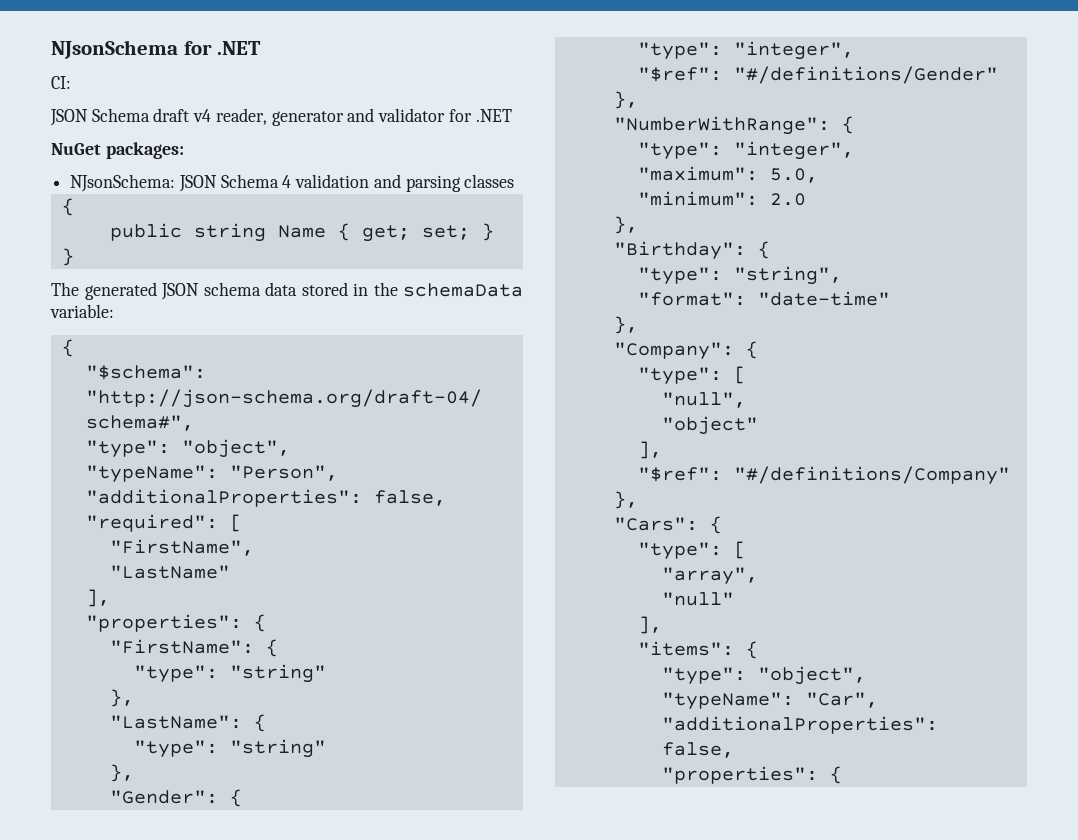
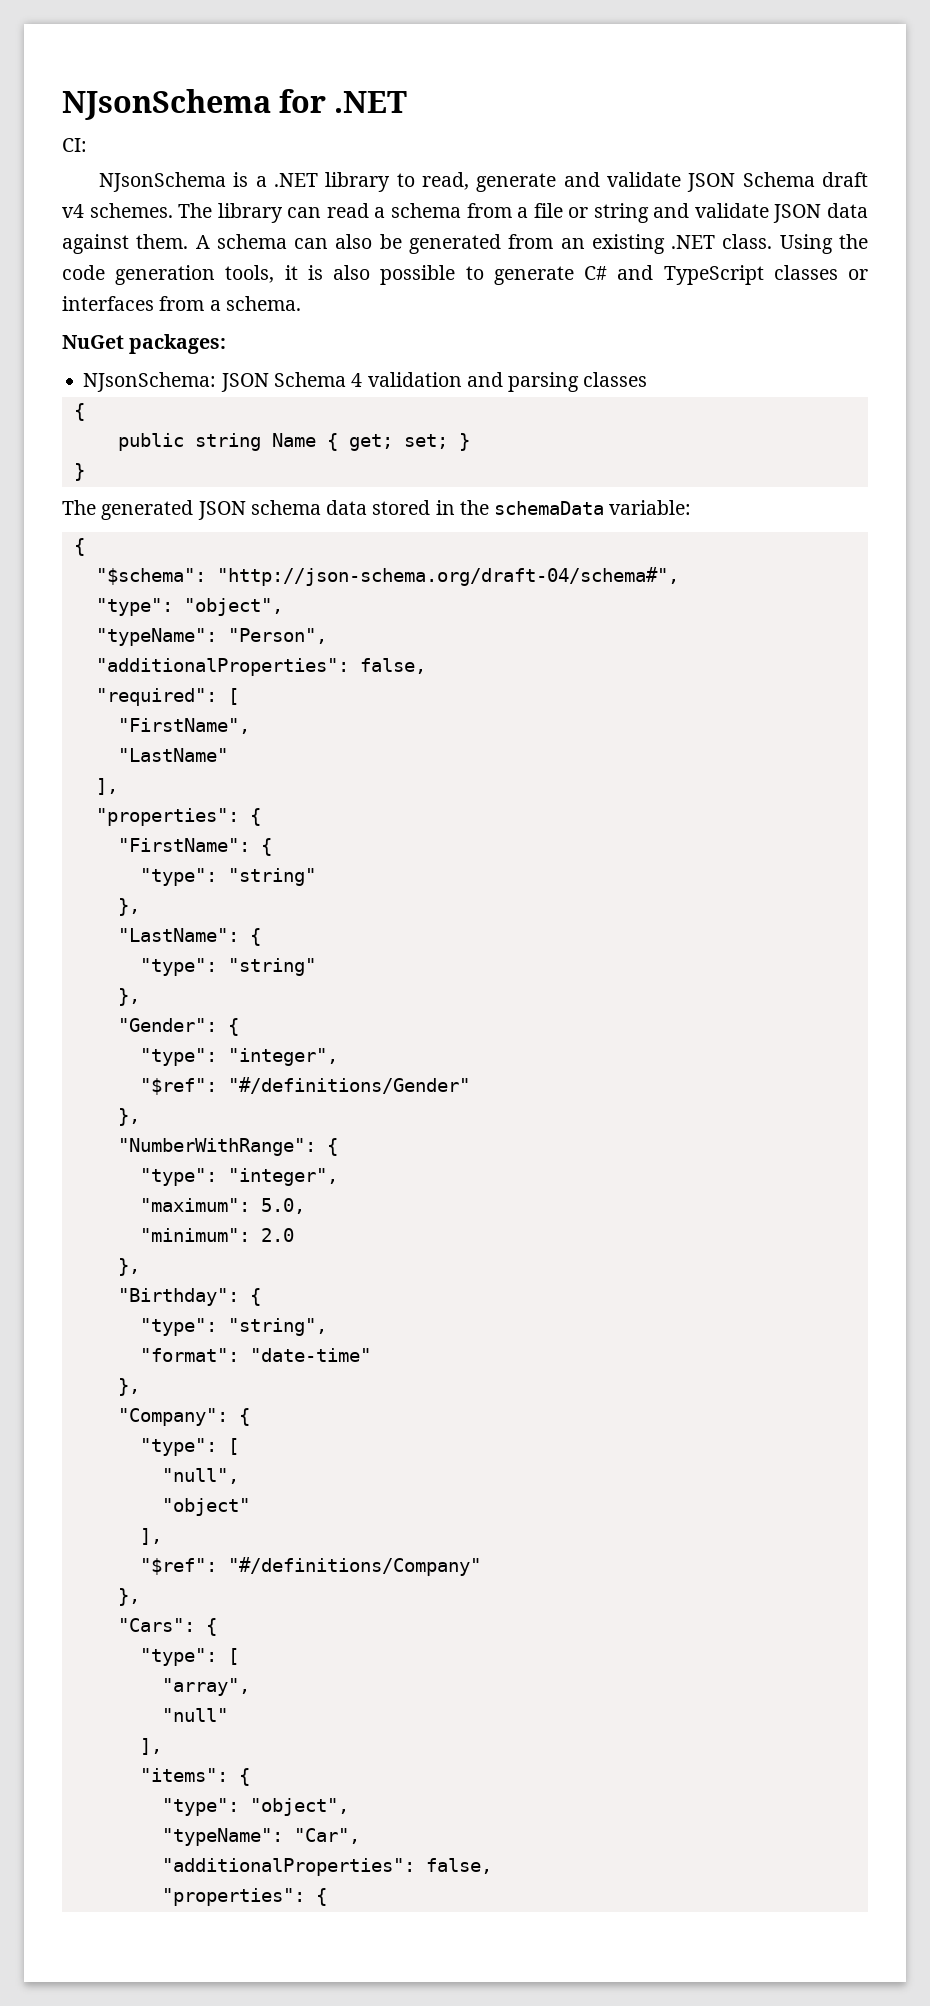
- JSON Schema draft v4 reader, generator and validator for .NET
+ NJsonSchema is a .NET library to read, generate and validate JSON Schema draft v4 schemes. The library can read a schema from a file or string and validate JSON data against them. A schema can also be generated from an existing .NET class. Using the code generation tools, it is also possible to generate C# and TypeScript classes or interfaces from a schema.

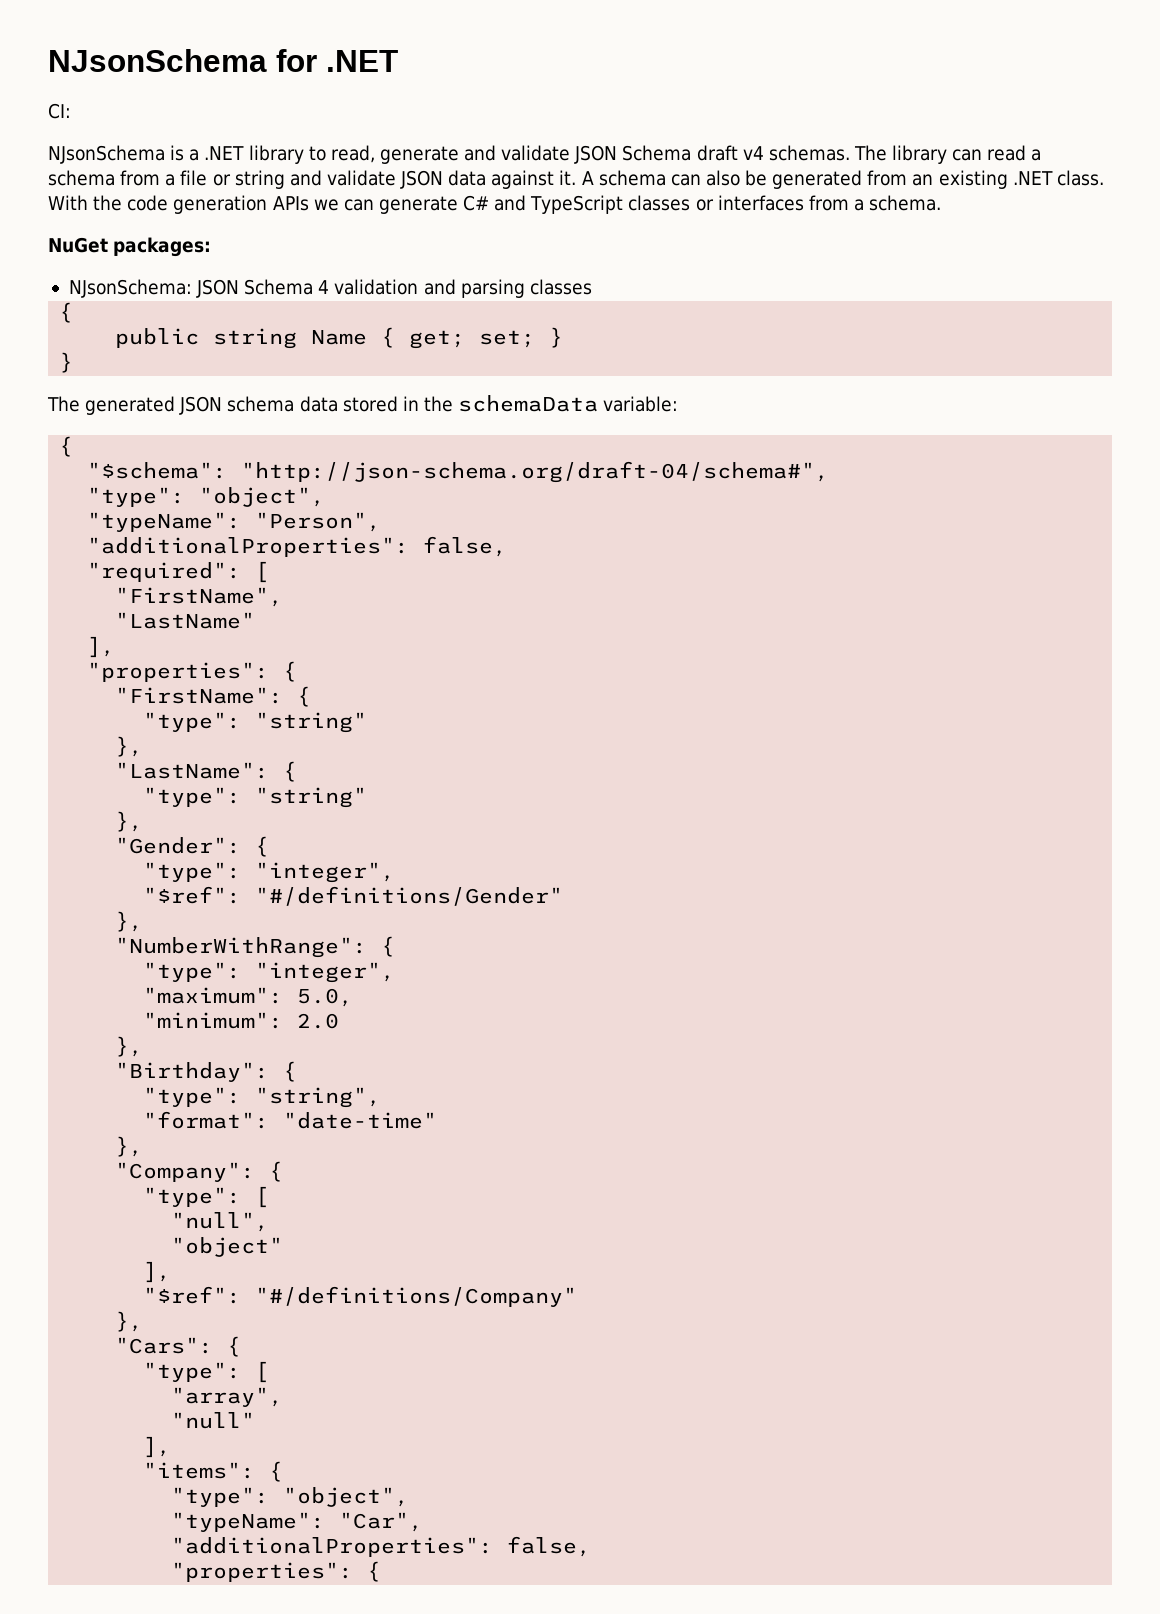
- NJsonSchema is a .NET library to read, generate and validate JSON Schema draft v4 schemes.
+ NJsonSchema is a .NET library to read, generate and validate JSON Schema draft v4 schemas.
- The library can read a schema from a file or string and validate JSON data against them.
+ The library can read a schema from a file or string and validate JSON data against it.
- Using the code generation tools, it is also possible to generate C# and TypeScript classes or interfaces from a schema.
+ With the code generation APIs we can generate C# and TypeScript classes or interfaces from a schema.

